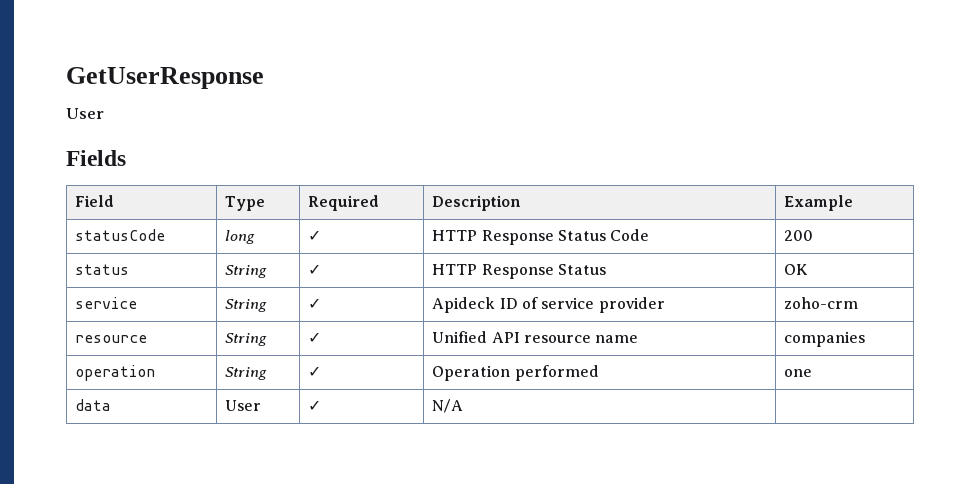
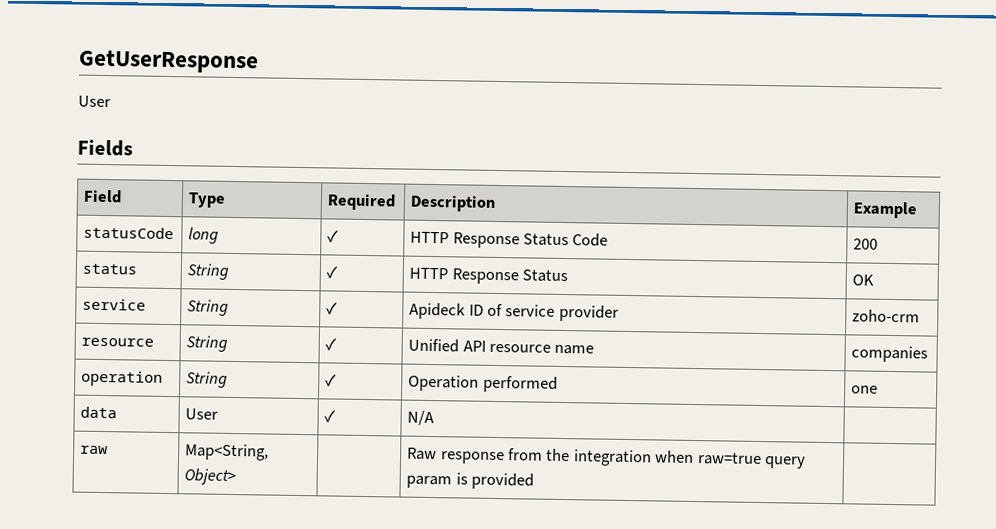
+ raw | Map<String, Object> | | Raw response from the integration when raw=true query param is provided |

